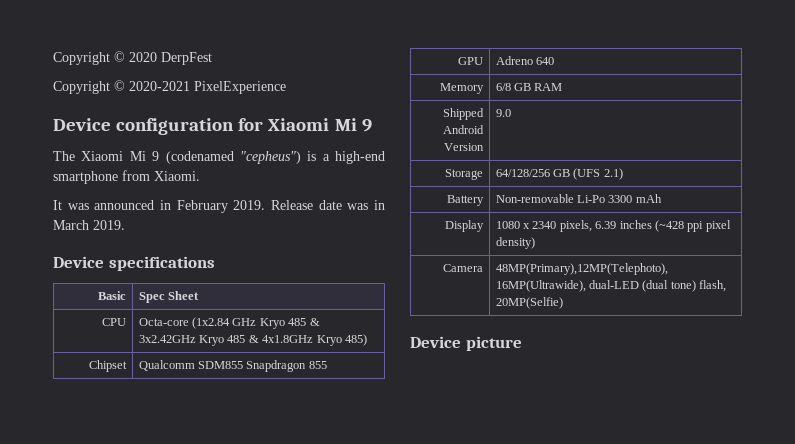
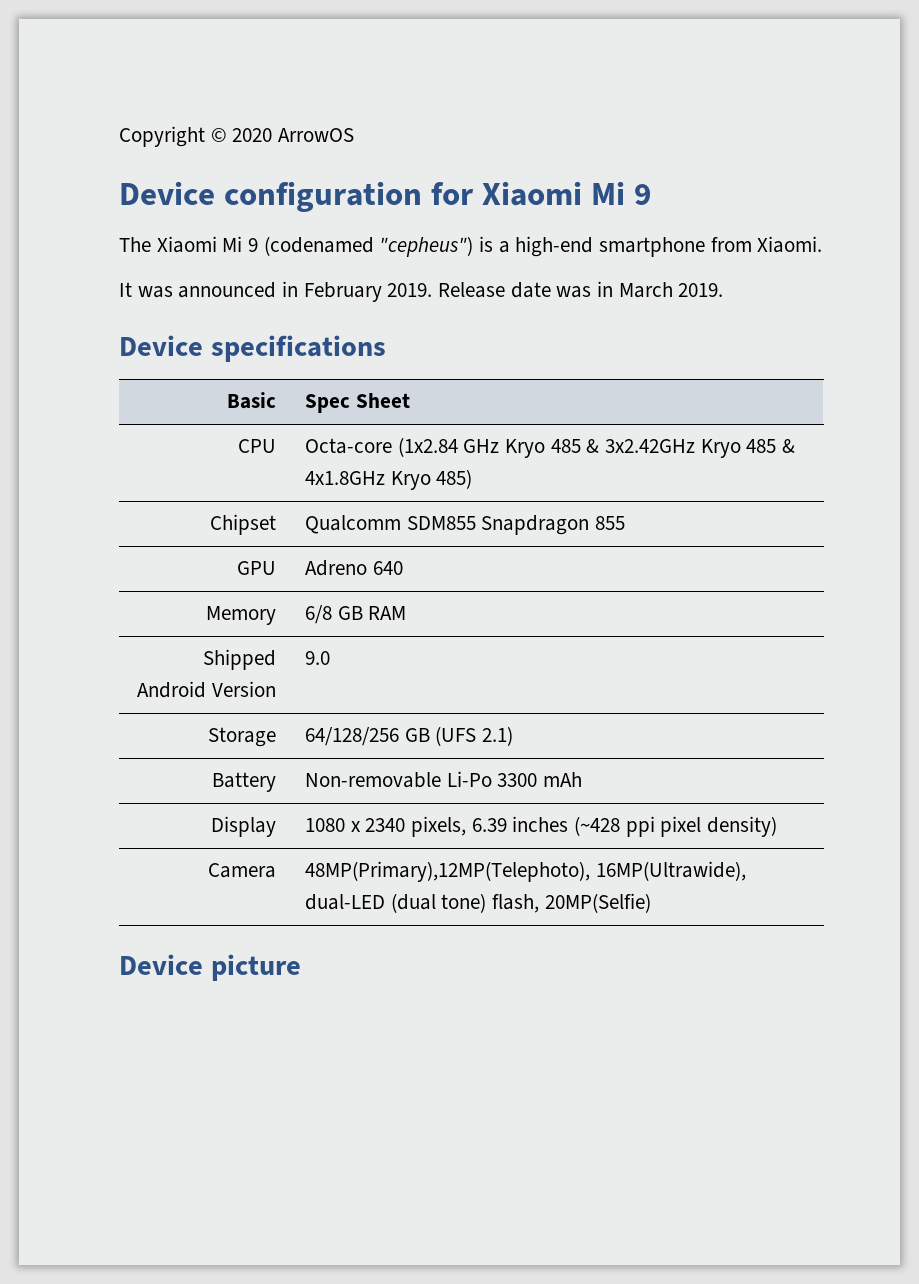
- Copyright © 2020 DerpFest
- Copyright © 2020-2021 PixelExperience
+ Copyright © 2020 ArrowOS

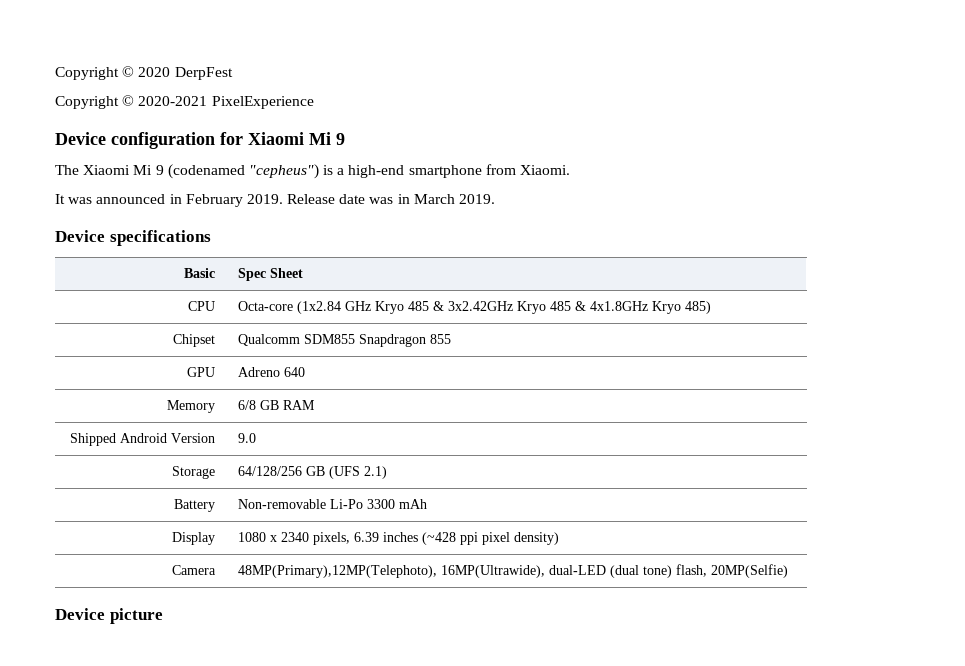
- Copyright © 2020 ArrowOS
+ Copyright © 2020 DerpFest
+ Copyright © 2020-2021 PixelExperience

